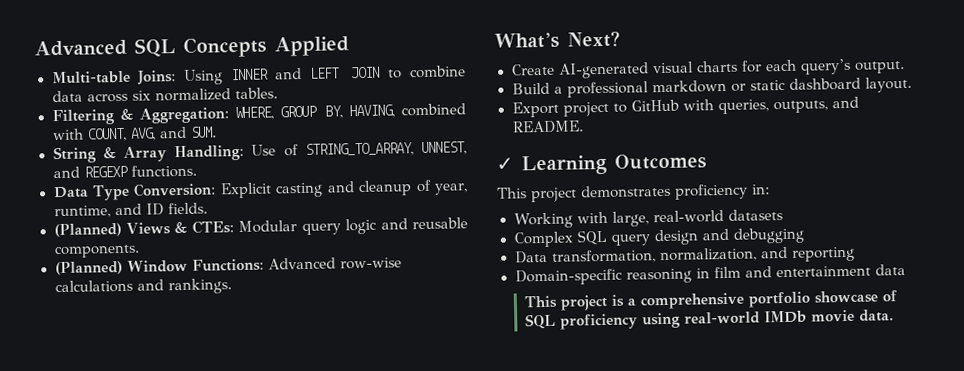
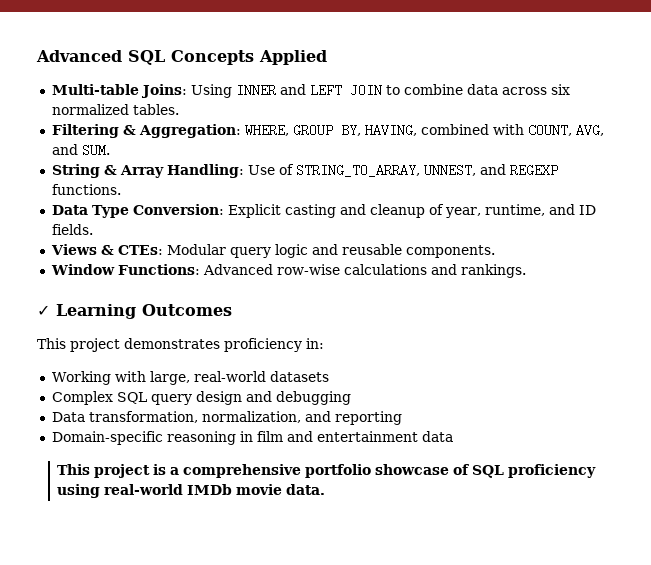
- (Planned) Views & CTEs: Modular query logic and reusable components.
+ Views & CTEs: Modular query logic and reusable components.
- (Planned) Window Functions: Advanced row-wise calculations and rankings.
+ Window Functions: Advanced row-wise calculations and rankings.
- What’s Next?
- Create AI-generated visual charts for each query’s output.
- Build a professional markdown or static dashboard layout.
- Export project to GitHub with queries, outputs, and README.

